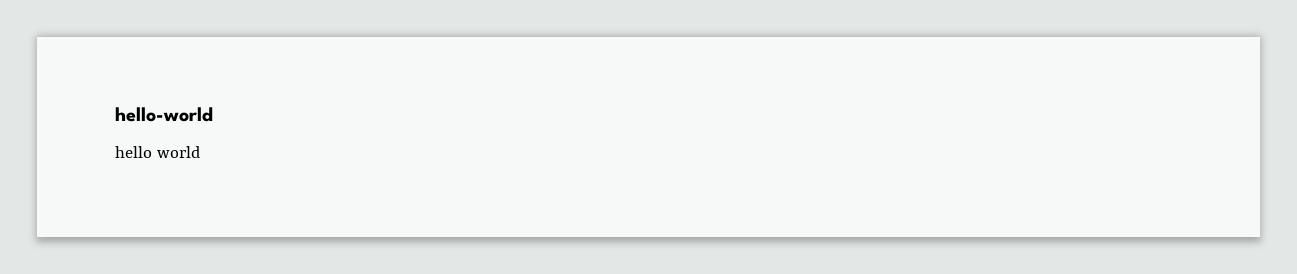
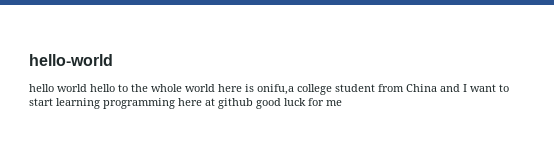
- hello world
+ hello world hello to the whole world here is onifu,a college student from China and I want to start learning programming here at github good luck for me

